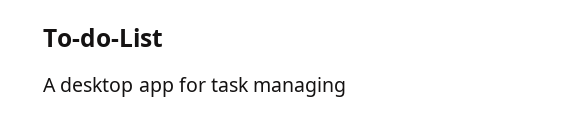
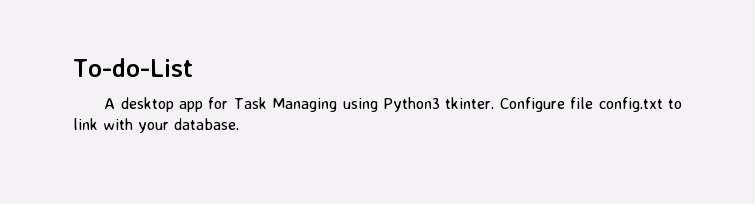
- A desktop app for task managing
+ A desktop app for Task Managing using Python3 tkinter. Configure file config.txt to link with your database.

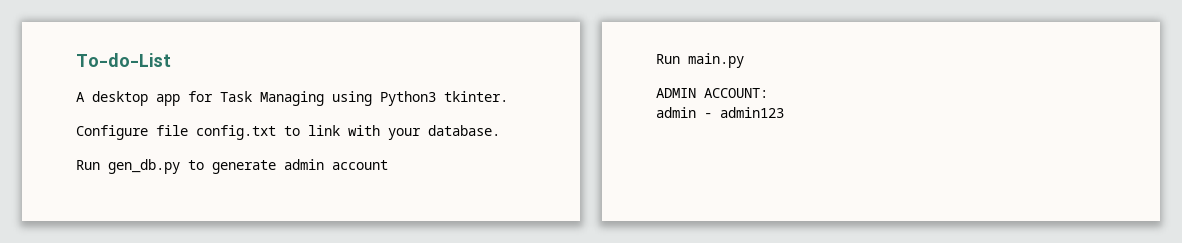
- A desktop app for Task Managing using Python3 tkinter. Configure file config.txt to link with your database.
+ A desktop app for Task Managing using Python3 tkinter.
+ Configure file config.txt to link with your database.
+ Run gen_db.py to generate admin account
+ Run main.py
+ ADMIN ACCOUNT:
+ admin - admin123

